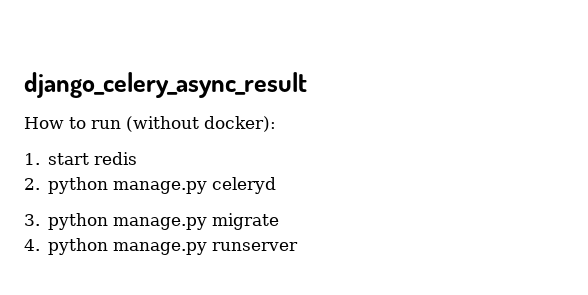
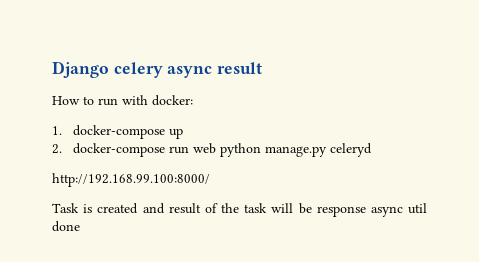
- django_celery_async_result
+ Django celery async result
- How to run (without docker):
+ How to run with docker:
- 1. start redis
+ 1. docker-compose up
- 2. python manage.py celeryd
+ 2. docker-compose run web python manage.py celeryd
- 3. python manage.py migrate
- 4. python manage.py runserver
+ http://192.168.99.100:8000/
+ Task is created and result of the task will be response async util done

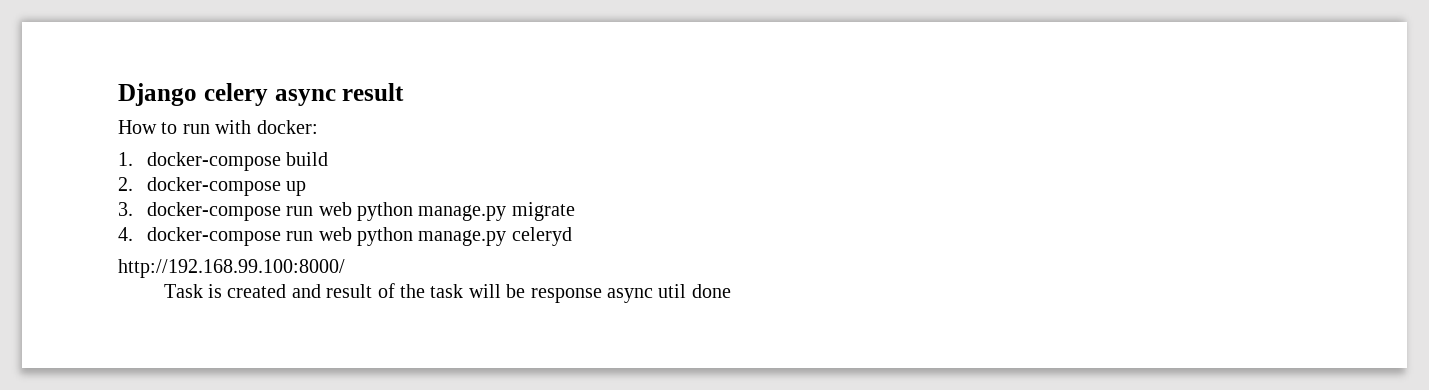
- 1. docker-compose up
- 2. docker-compose run web python manage.py celeryd
+ 1. docker-compose build
+ 2. docker-compose up
+ 3. docker-compose run web python manage.py migrate
+ 4. docker-compose run web python manage.py celeryd

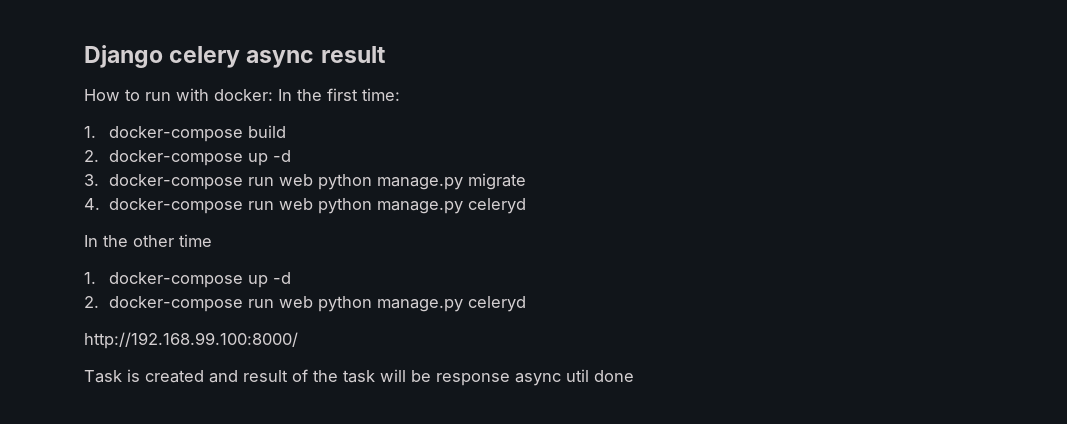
- How to run with docker:
+ How to run with docker: In the first time:
- 2. docker-compose up
+ 2. docker-compose up -d
+ In the other time
+ 1. docker-compose up -d
+ 2. docker-compose run web python manage.py celeryd

